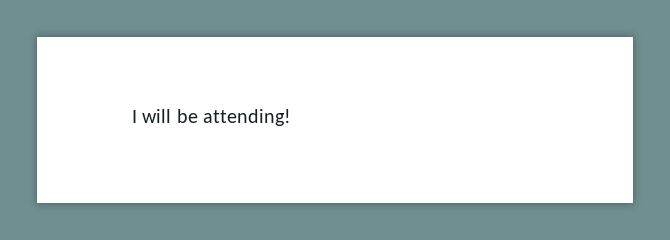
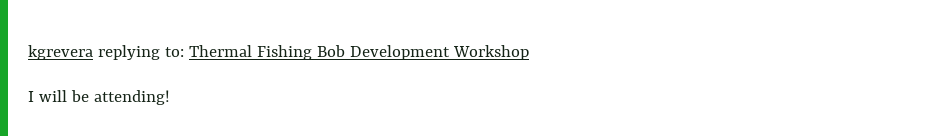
+ kgrevera replying to: Thermal Fishing Bob Development Workshop

